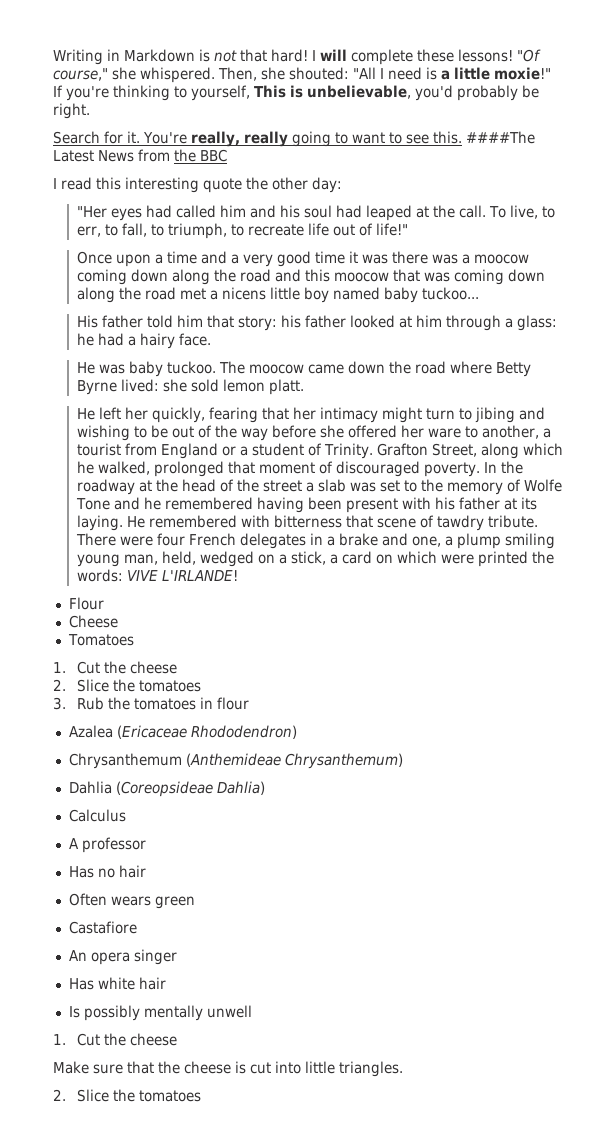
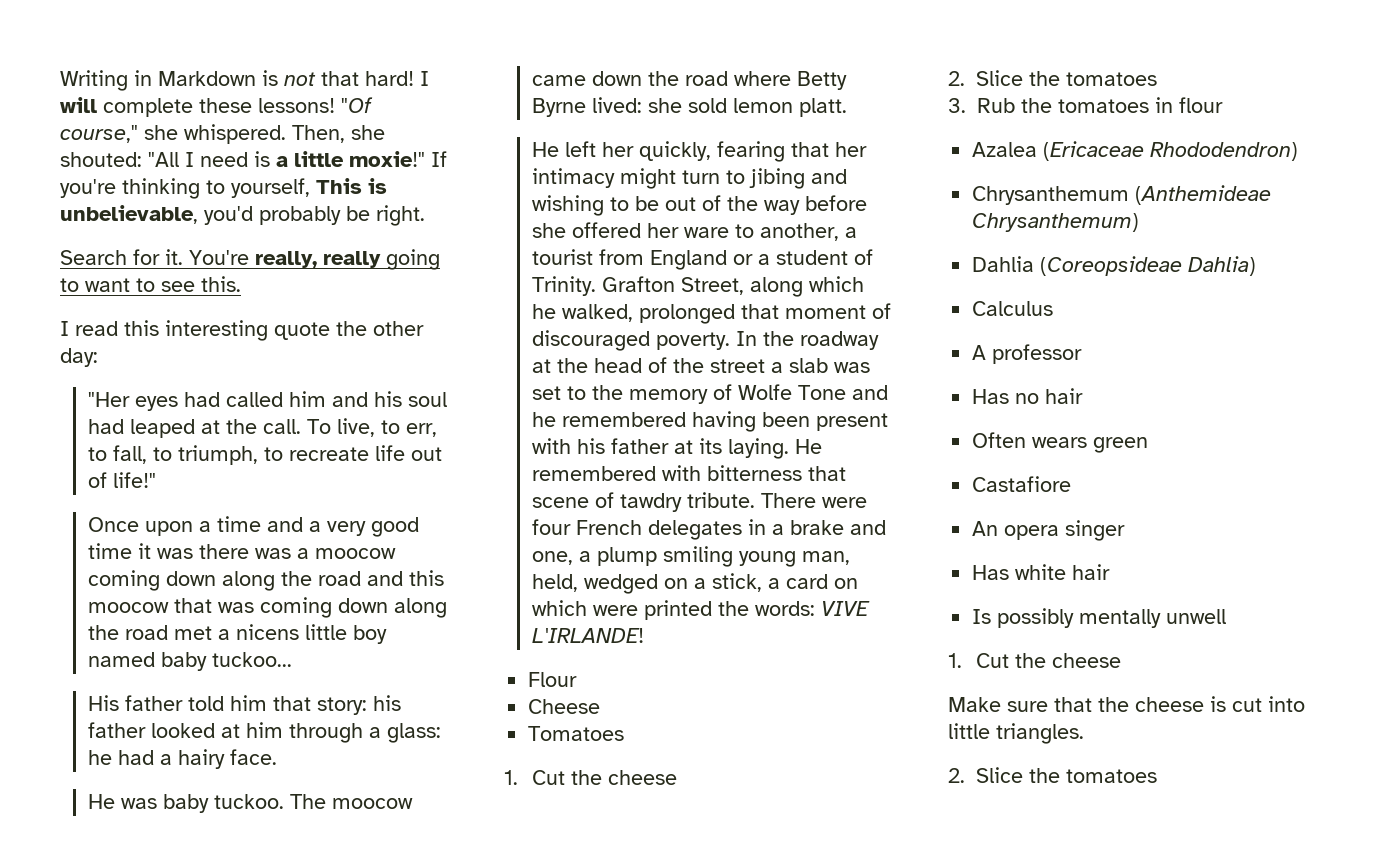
- ####The Latest News from the BBC

